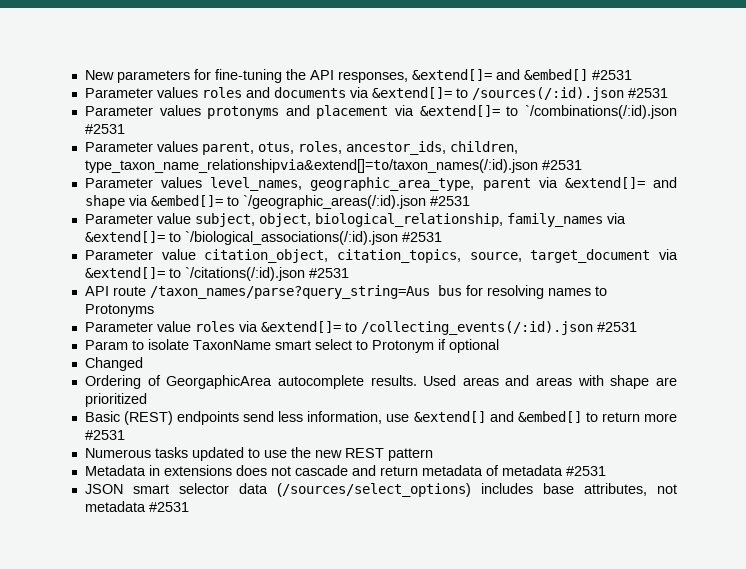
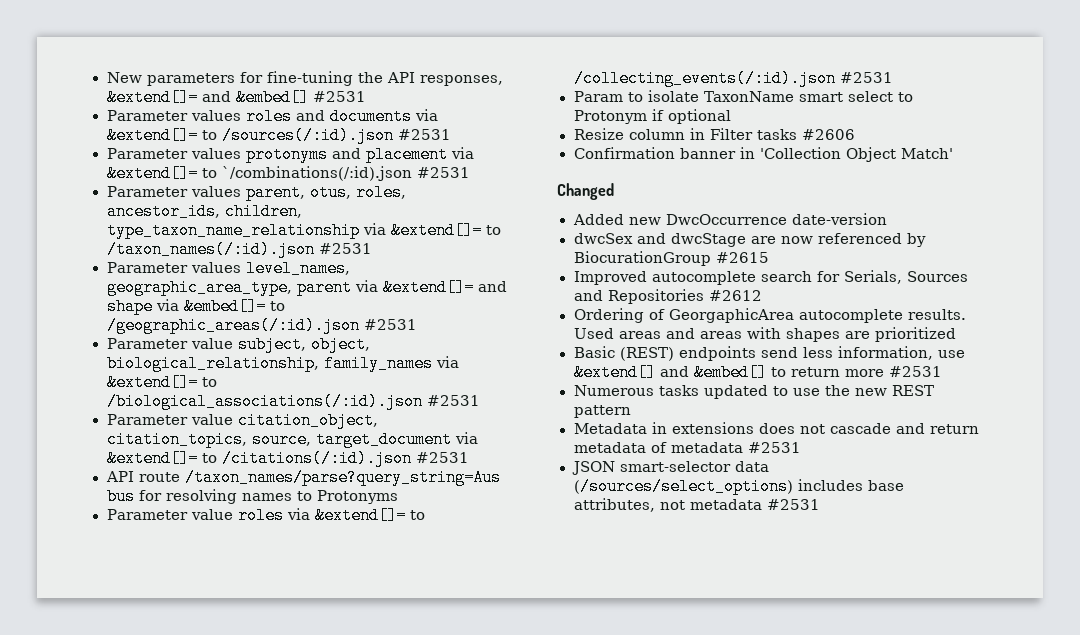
- Parameter values parent, otus, roles, ancestor_ids, children, type_taxon_name_relationshipvia&extend[]=to/taxon_names(/:id).json #2531
+ Parameter values parent, otus, roles, ancestor_ids, children, type_taxon_name_relationship via &extend[]= to /taxon_names(/:id).json #2531
- Parameter values level_names, geographic_area_type, parent via &extend[]= and shape via &embed[]= to `/geographic_areas(/:id).json #2531
+ Parameter values level_names, geographic_area_type, parent via &extend[]= and shape via &embed[]= to /geographic_areas(/:id).json #2531
- Parameter value subject, object, biological_relationship, family_names via &extend[]= to `/biological_associations(/:id).json #2531
+ Parameter value subject, object, biological_relationship, family_names via &extend[]= to /biological_associations(/:id).json #2531
- Parameter value citation_object, citation_topics, source, target_document via &extend[]= to `/citations(/:id).json #2531
+ Parameter value citation_object, citation_topics, source, target_document via &extend[]= to /citations(/:id).json #2531
+ Resize column in Filter tasks #2606
+ Confirmation banner in 'Collection Object Match'
  Changed
+ Added new DwcOccurrence date-version
+ dwcSex and dwcStage are now referenced by BiocurationGroup #2615
+ Improved autocomplete search for Serials, Sources and Repositories #2612
- Used areas and areas with shape are prioritized
+ Used areas and areas with shapes are prioritized
- JSON smart selector data (/sources/select_options) includes base attributes, not metadata #2531
+ JSON smart-selector data (/sources/select_options) includes base attributes, not metadata #2531

